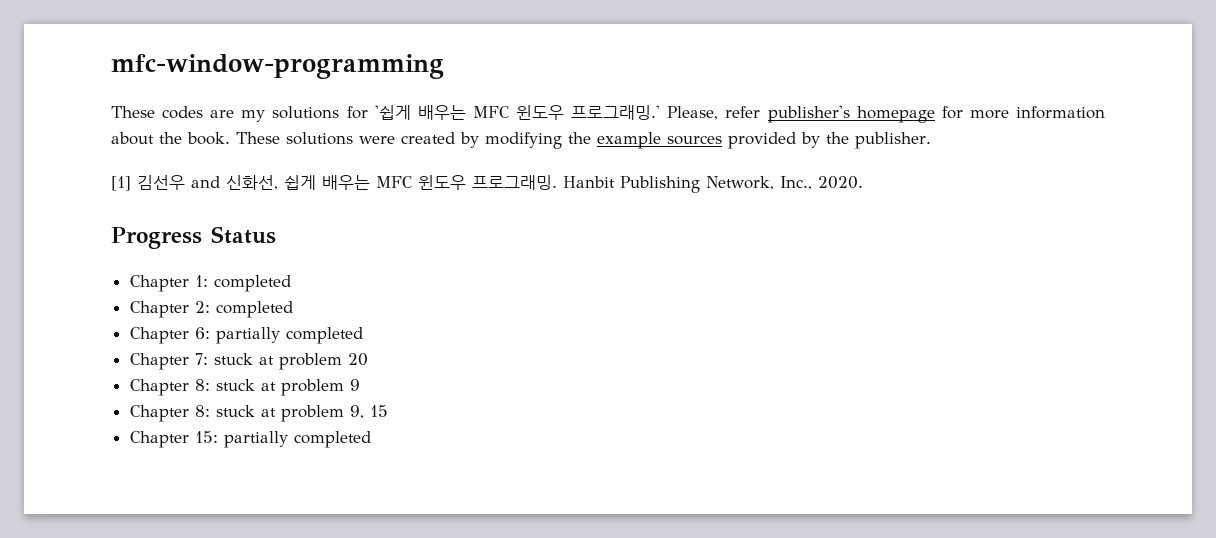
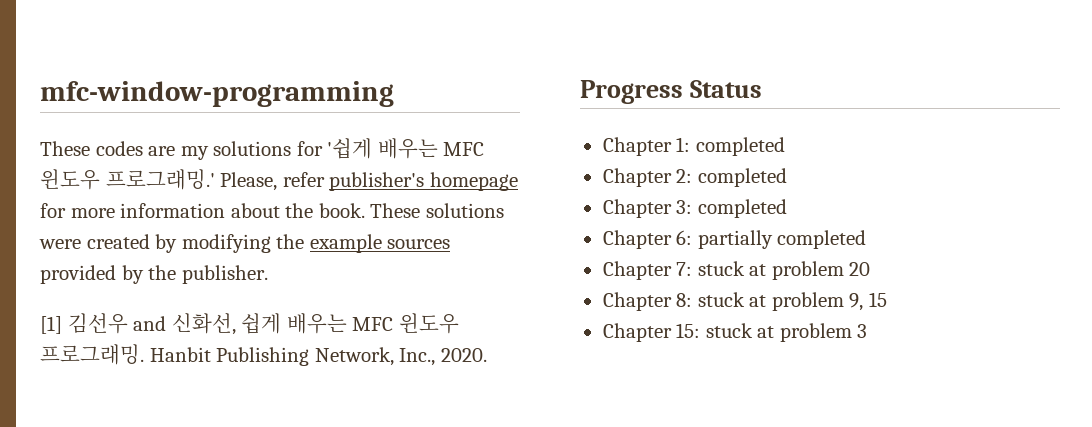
+ Chapter 3: completed
- Chapter 8: stuck at problem 9
- Chapter 15: partially completed
+ Chapter 15: stuck at problem 3

